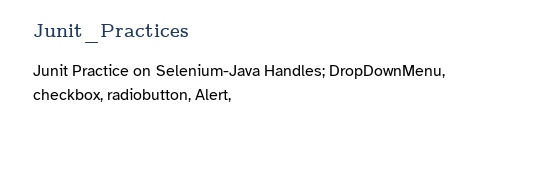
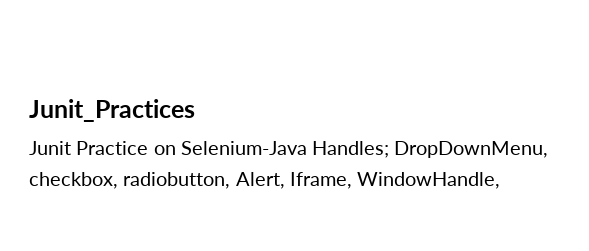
- Junit Practice on Selenium-Java Handles; DropDownMenu, checkbox, radiobutton, Alert,
+ Junit Practice on Selenium-Java Handles; DropDownMenu, checkbox, radiobutton, Alert, Iframe, WindowHandle,

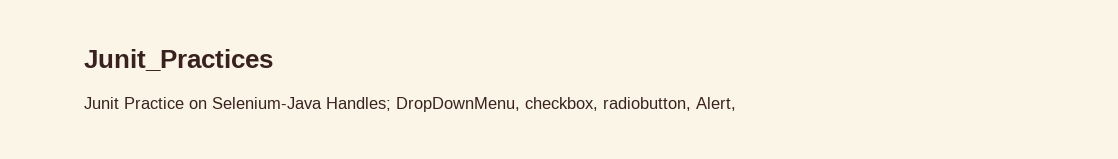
- Junit Practice on Selenium-Java Handles; DropDownMenu, checkbox, radiobutton, Alert, Iframe, WindowHandle,
+ Junit Practice on Selenium-Java Handles; DropDownMenu, checkbox, radiobutton, Alert,

